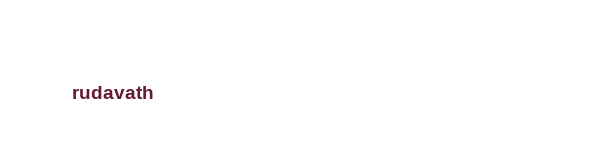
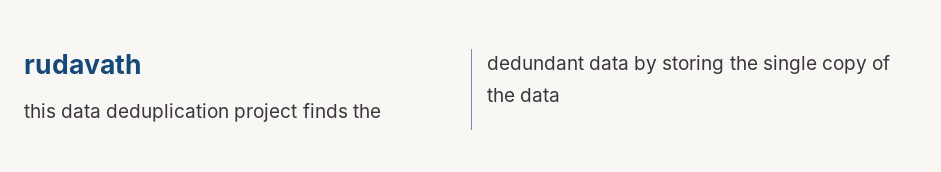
+ this data deduplication project finds the dedundant data by storing the single copy of the data

